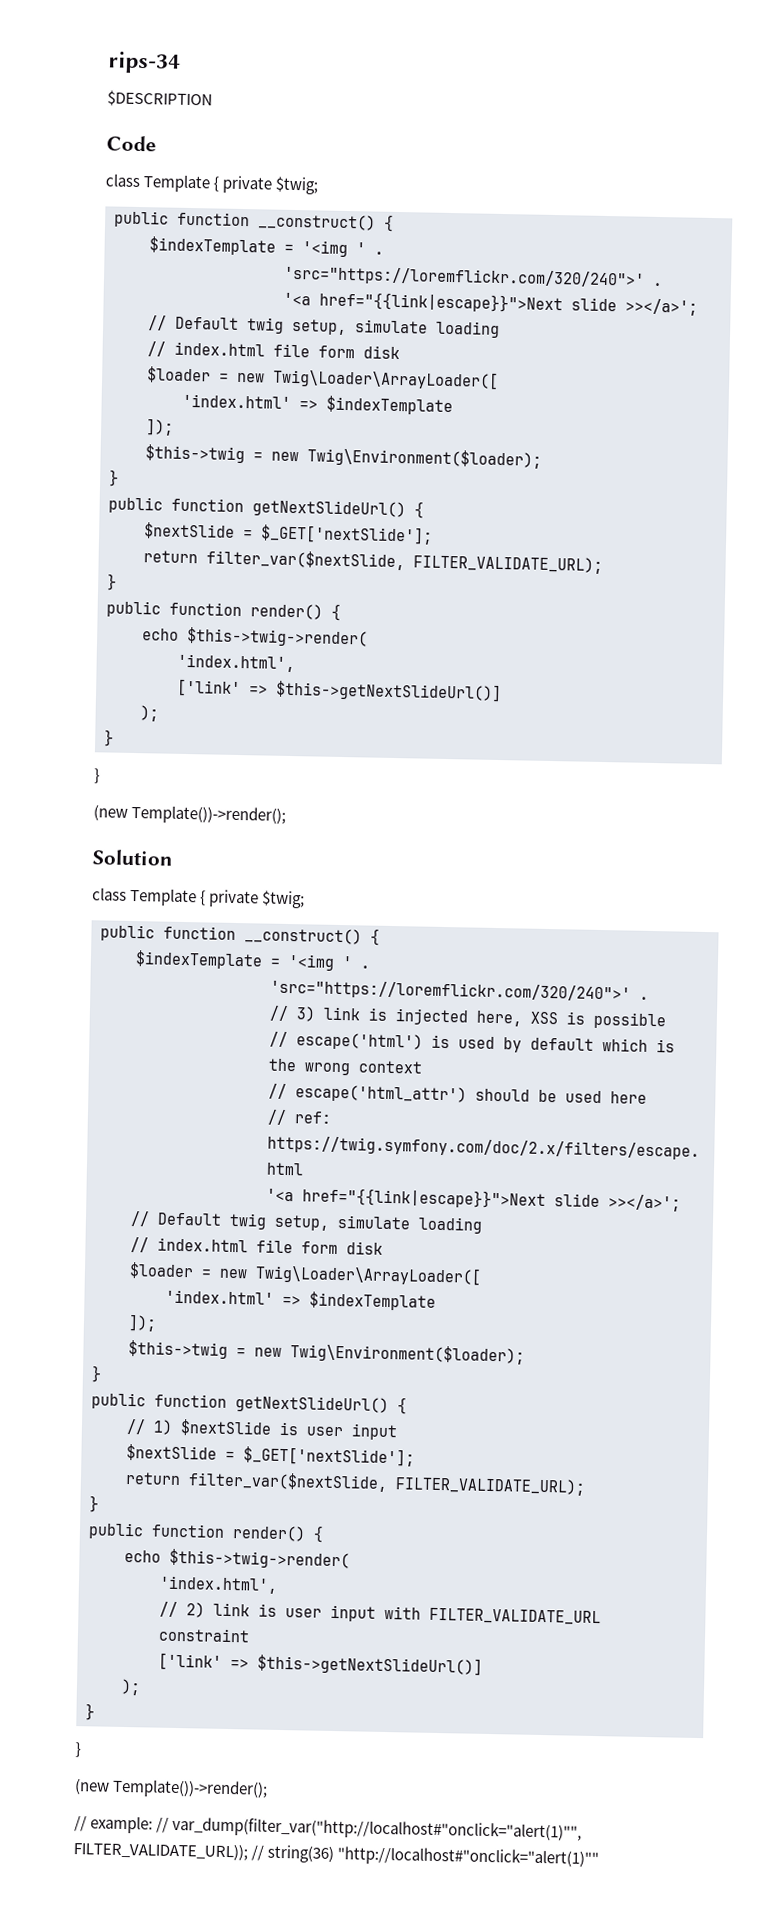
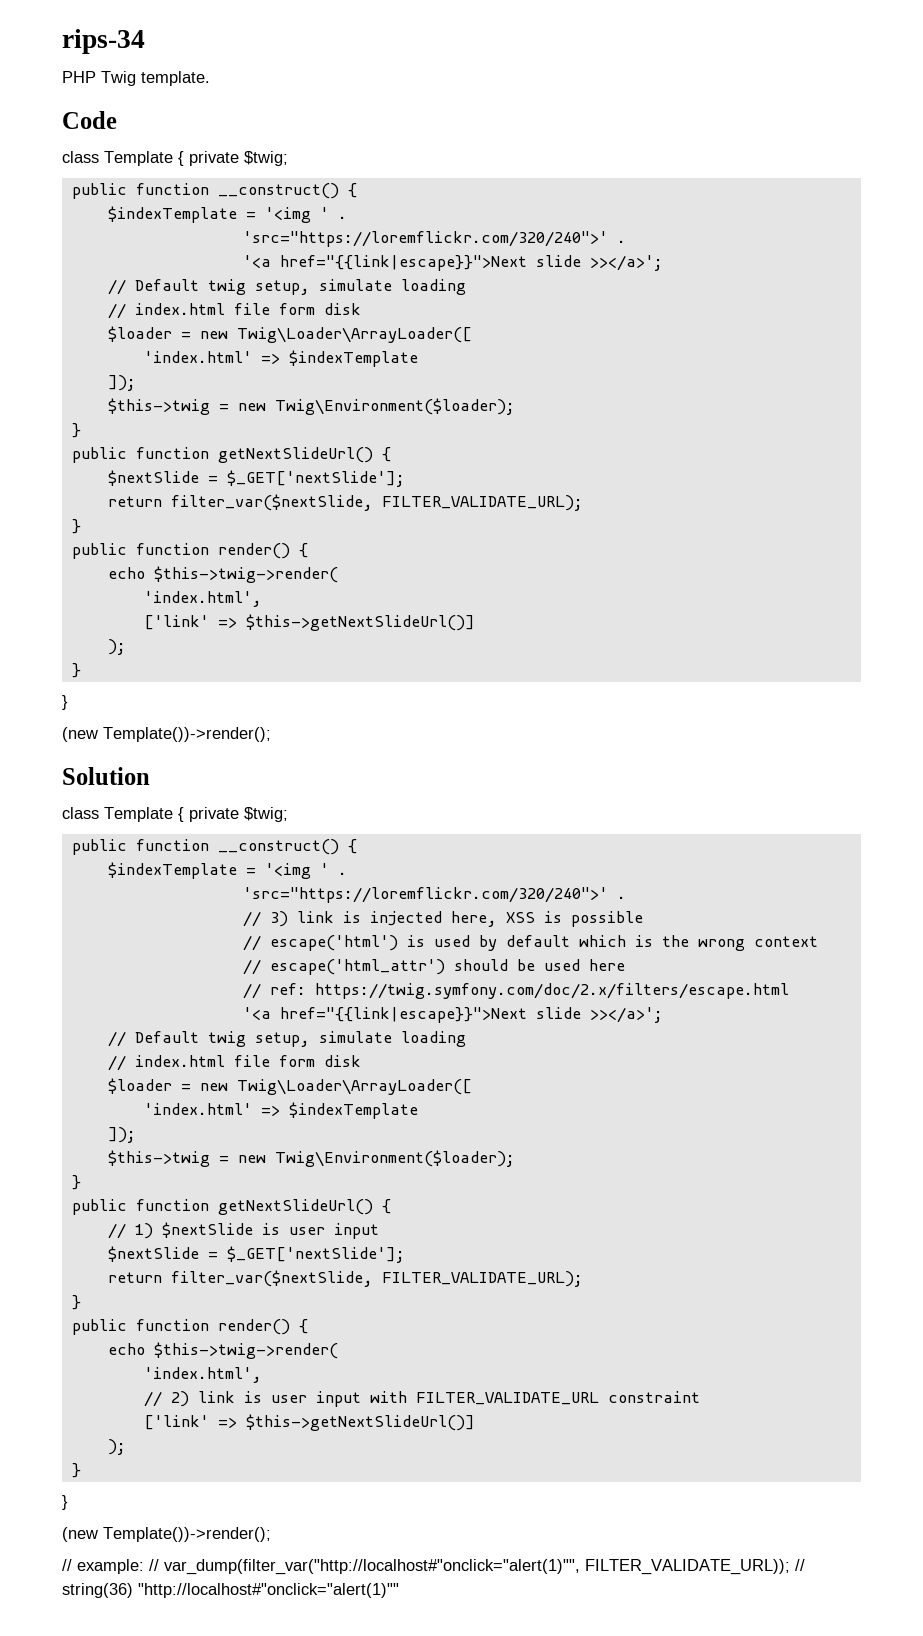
- $DESCRIPTION
+ PHP Twig template.

